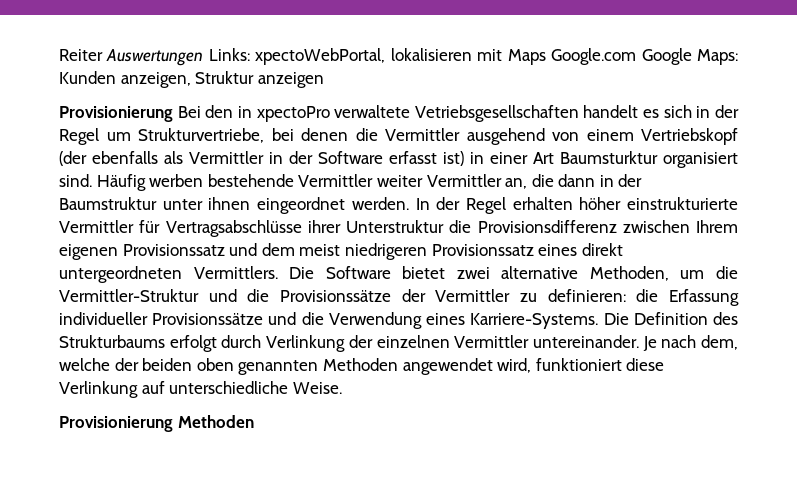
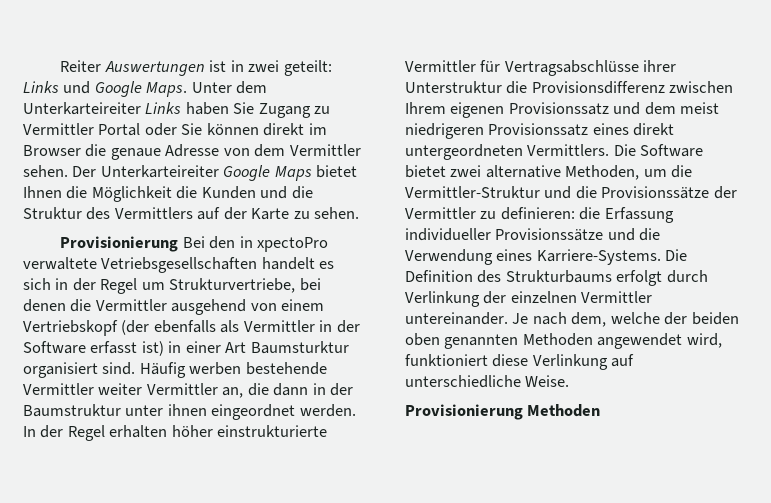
- Reiter Auswertungen Links: xpectoWebPortal, lokalisieren mit Maps Google.com Google Maps: Kunden anzeigen, Struktur anzeigen
+ Reiter Auswertungen ist in zwei geteilt: Links und Google Maps. Unter dem Unterkarteireiter Links haben Sie Zugang zu Vermittler Portal oder Sie können direkt im Browser die genaue Adresse von dem Vermittler sehen. Der Unterkarteireiter Google Maps bietet Ihnen die Möglichkeit die Kunden und die Struktur des Vermittlers auf der Karte zu sehen.

